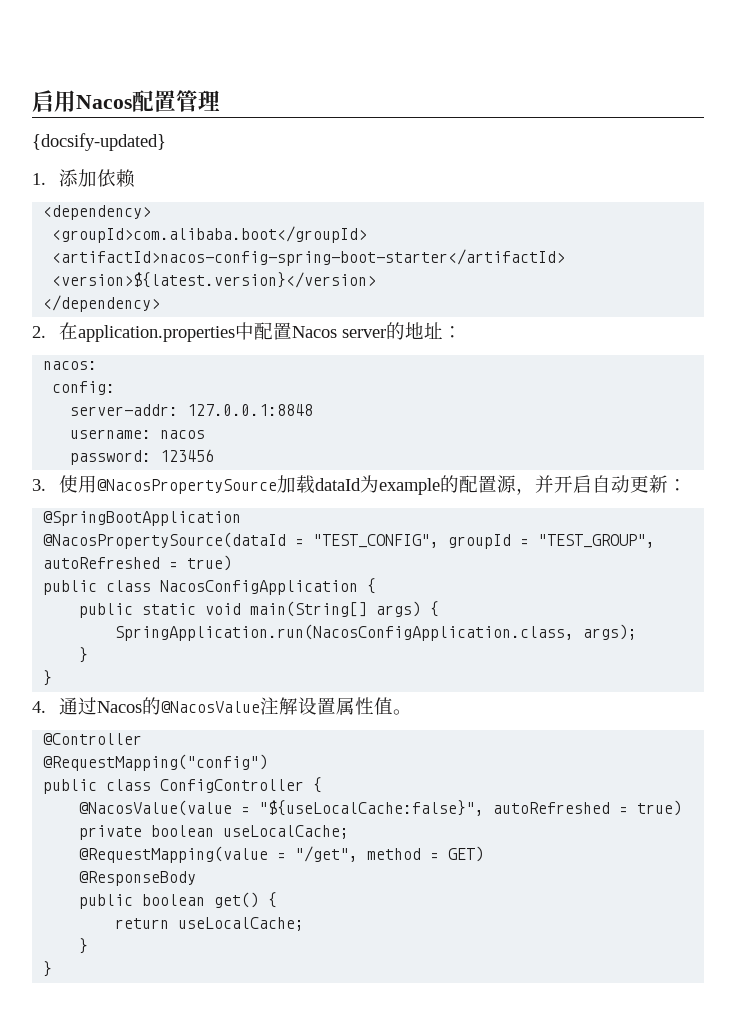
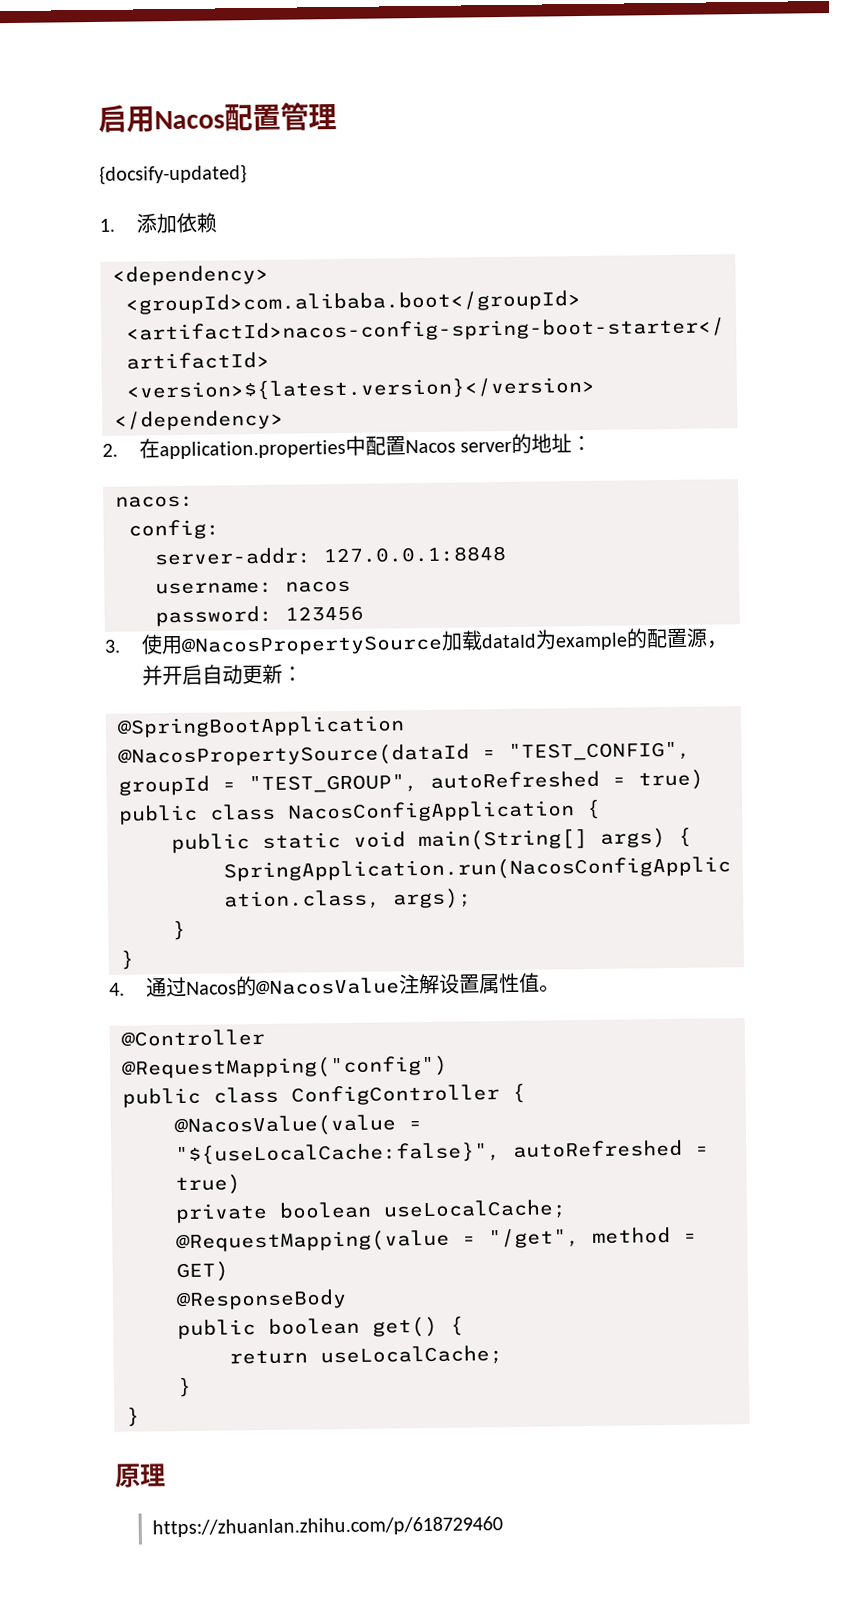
+ 原理
+ https://zhuanlan.zhihu.com/p/618729460

